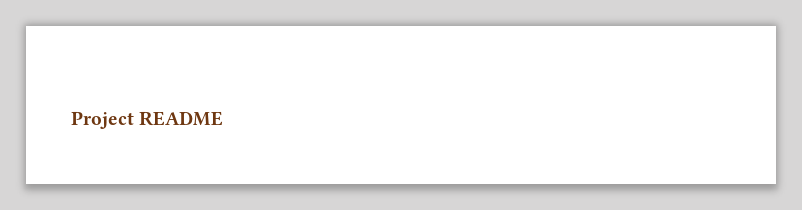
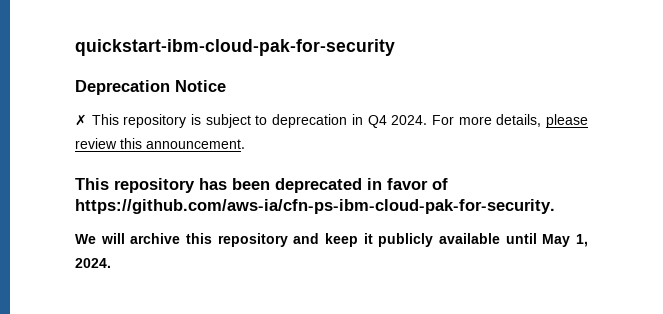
- Project README
+ quickstart-ibm-cloud-pak-for-security
+ Deprecation Notice
+ ✗ This repository is subject to deprecation in Q4 2024. For more details, please review this announcement.
+ This repository has been deprecated in favor of https://github.com/aws-ia/cfn-ps-ibm-cloud-pak-for-security.
+ We will archive this repository and keep it publicly available until May 1, 2024.

